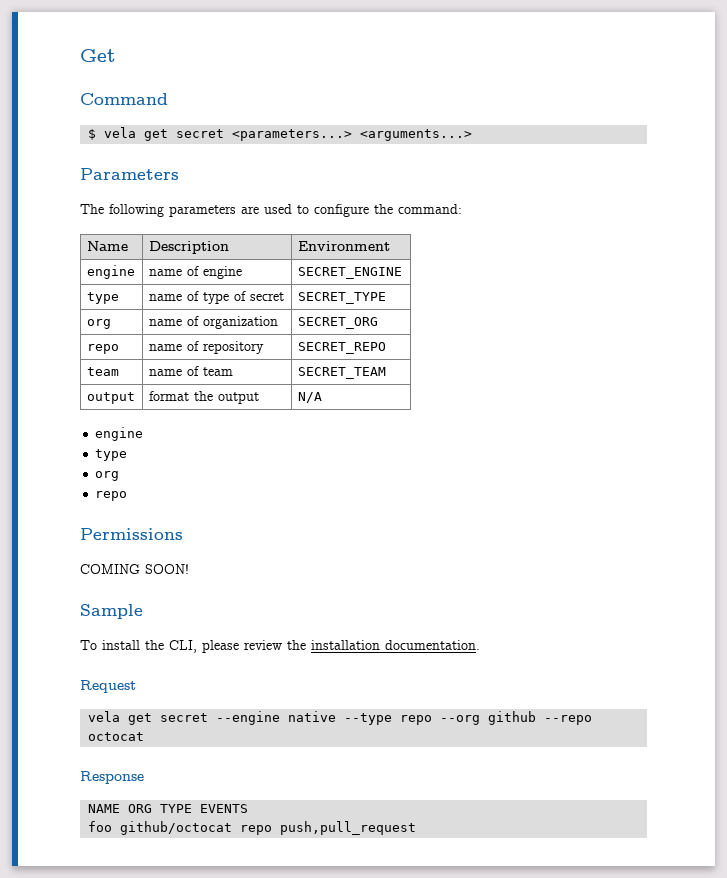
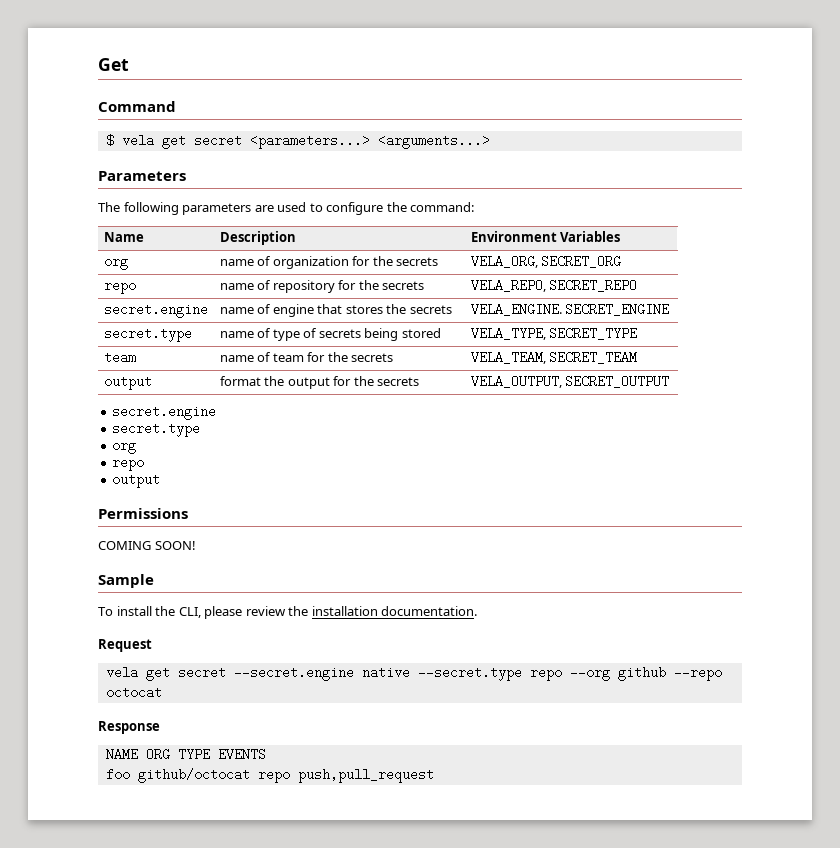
- Name | Description | Environment
- engine | name of engine | SECRET_ENGINE
- type | name of type of secret | SECRET_TYPE
+ Name | Description | Environment Variables
- org | name of organization | SECRET_ORG
+ org | name of organization for the secrets | VELA_ORG, SECRET_ORG
- repo | name of repository | SECRET_REPO
+ repo | name of repository for the secrets | VELA_REPO, SECRET_REPO
+ secret.engine | name of engine that stores the secrets | VELA_ENGINE. SECRET_ENGINE
+ secret.type | name of type of secrets being stored | VELA_TYPE, SECRET_TYPE
- team | name of team | SECRET_TEAM
+ team | name of team for the secrets | VELA_TEAM, SECRET_TEAM
- output | format the output | N/A
- engine
- type
+ output | format the output for the secrets | VELA_OUTPUT, SECRET_OUTPUT
+ secret.engine
+ secret.type
  org
  repo
+ output
- vela get secret --engine native --type repo --org github --repo octocat
+ vela get secret --secret.engine native --secret.type repo --org github --repo octocat

